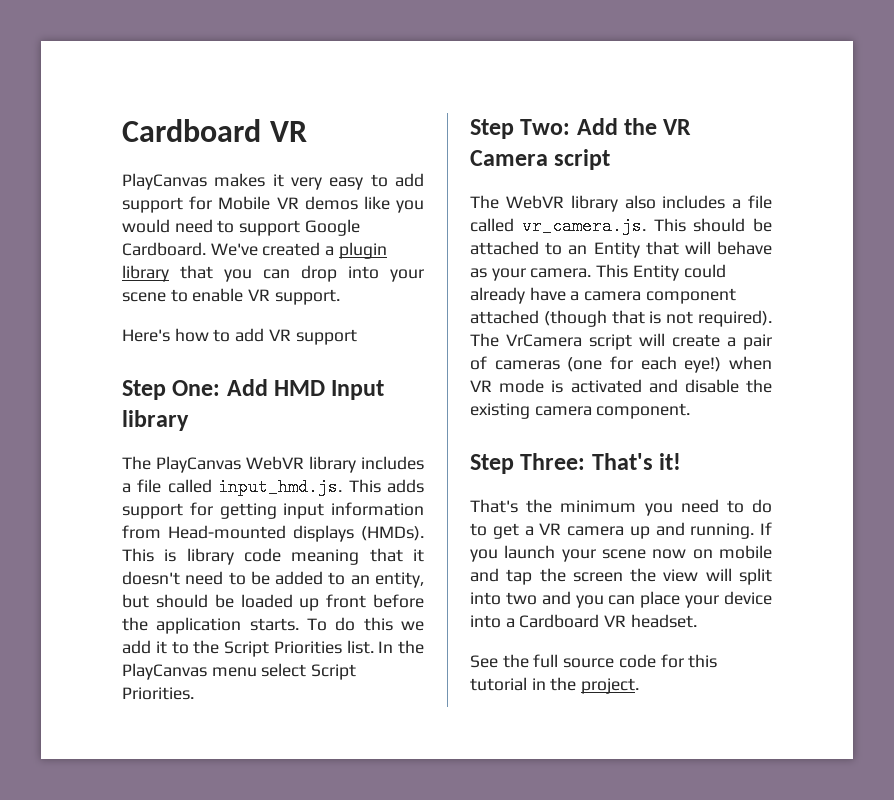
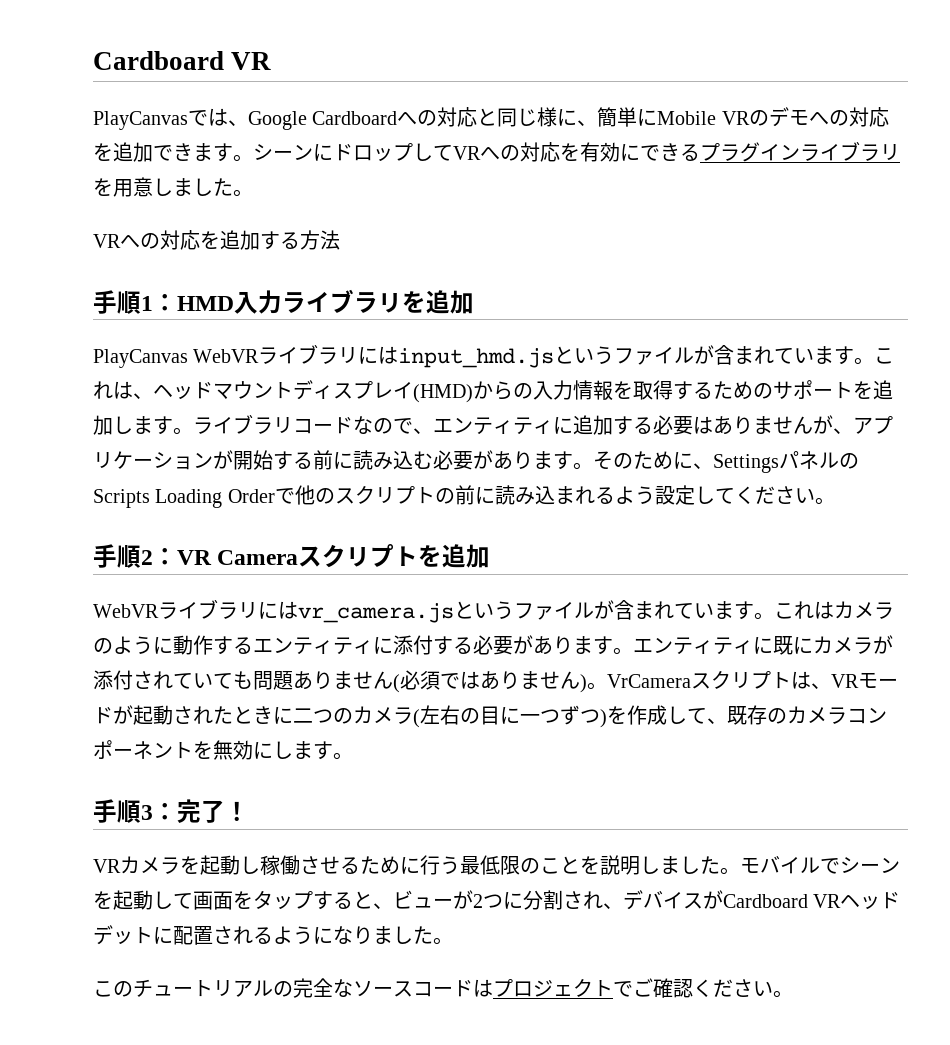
- PlayCanvas makes it very easy to add support for Mobile VR demos like you would need to support Google Cardboard. We've created a plugin library that you can drop into your scene to enable VR support.
- Here's how to add VR support
- Step One: Add HMD Input library
- The PlayCanvas WebVR library includes a file called input_hmd.js. This adds support for getting input information from Head-mounted displays (HMDs). This is library code meaning that it doesn't need to be added to an entity, but should be loaded up front before the application starts. To do this we add it to the Script Priorities list. In the PlayCanvas menu select Script Priorities.
- Step Two: Add the VR Camera script
- The WebVR library also includes a file called vr_camera.js. This should be attached to an Entity that will behave as your camera. This Entity could already have a camera component attached (though that is not required). The VrCamera script will create a pair of cameras (one for each eye!) when VR mode is activated and disable the existing camera component.
- Step Three: That's it!
- That's the minimum you need to do to get a VR camera up and running. If you launch your scene now on mobile and tap the screen the view will split into two and you can place your device into a Cardboard VR headset.
- See the full source code for this tutorial in the project.
+ PlayCanvasでは、Google Cardboardへの対応と同じ様に、簡単にMobile VRのデモへの対応を追加できます。シーンにドロップしてVRへの対応を有効にできるプラグインライブラリを用意しました。
+ VRへの対応を追加する方法
+ 手順1：HMD入力ライブラリを追加
+ PlayCanvas WebVRライブラリにはinput_hmd.jsというファイルが含まれています。これは、ヘッドマウントディスプレイ(HMD)からの入力情報を取得するためのサポートを追加します。ライブラリコードなので、エンティティに追加する必要はありませんが、アプリケーションが開始する前に読み込む必要があります。そのために、SettingsパネルのScripts Loading Orderで他のスクリプトの前に読み込まれるよう設定してください。
+ 手順2：VR Cameraスクリプトを追加
+ WebVRライブラリにはvr_camera.jsというファイルが含まれています。これはカメラのように動作するエンティティに添付する必要があります。エンティティに既にカメラが添付されていても問題ありません(必須ではありません)。VrCameraスクリプトは、VRモードが起動されたときに二つのカメラ(左右の目に一つずつ)を作成して、既存のカメラコンポーネントを無効にします。
+ 手順3：完了！
+ VRカメラを起動し稼働させるために行う最低限のことを説明しました。モバイルでシーンを起動して画面をタップすると、ビューが2つに分割され、デバイスがCardboard VRヘッドデットに配置されるようになりました。
+ このチュートリアルの完全なソースコードはプロジェクトでご確認ください。

